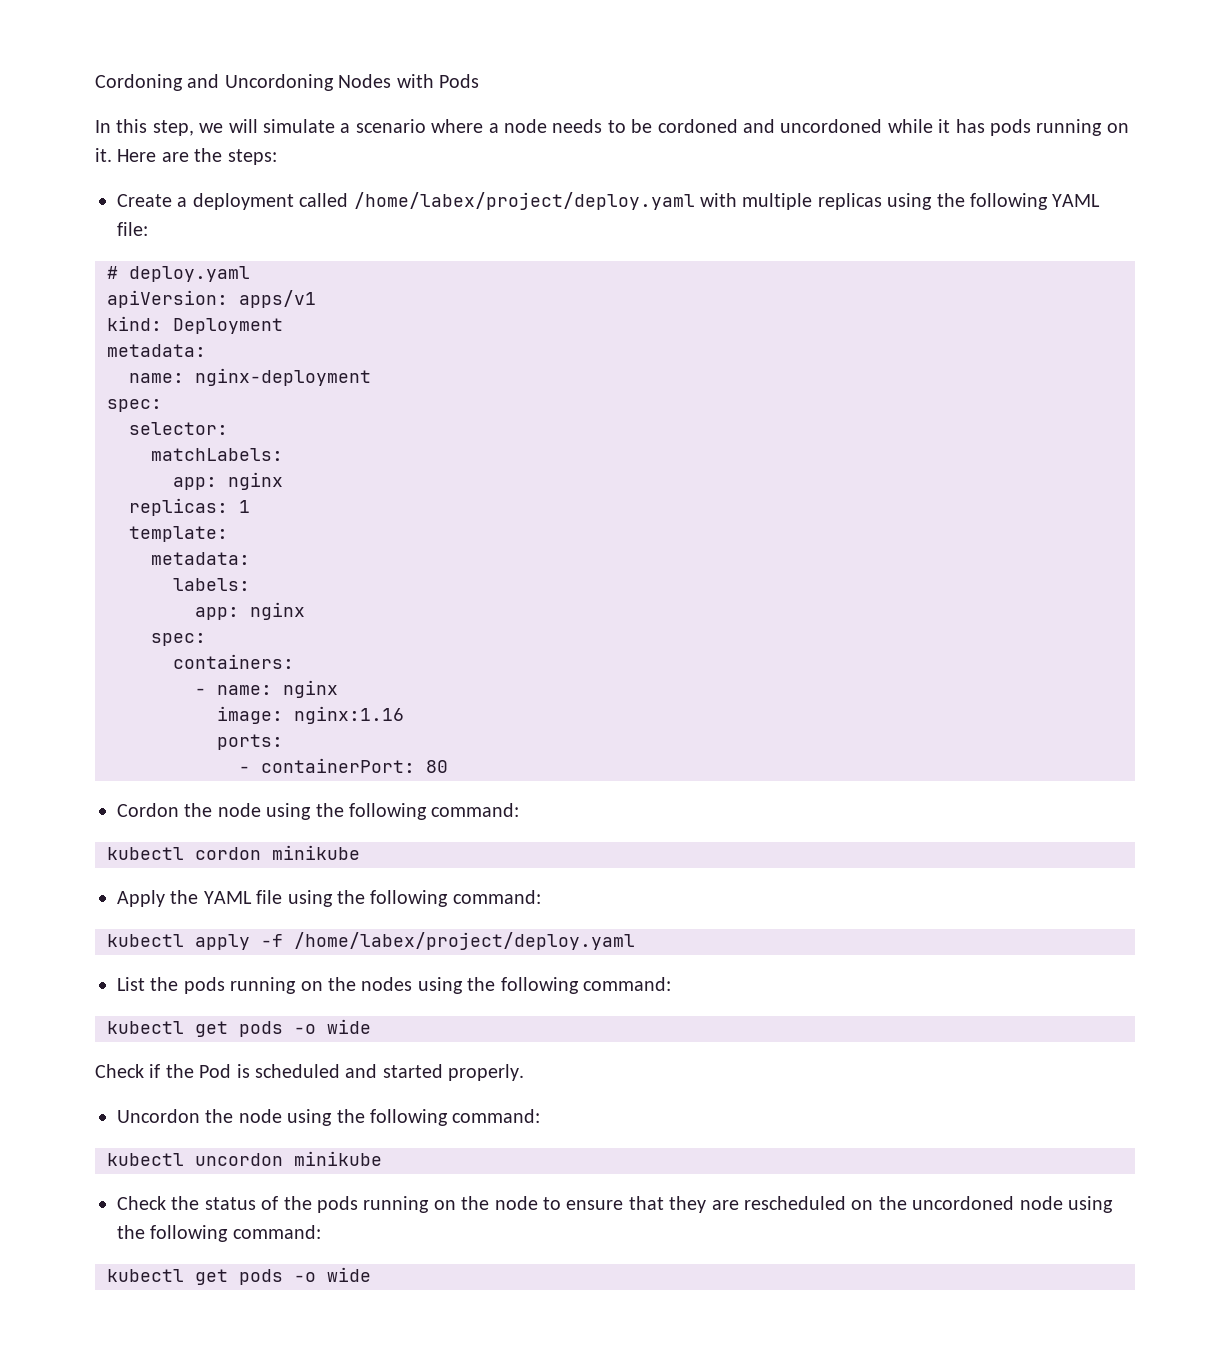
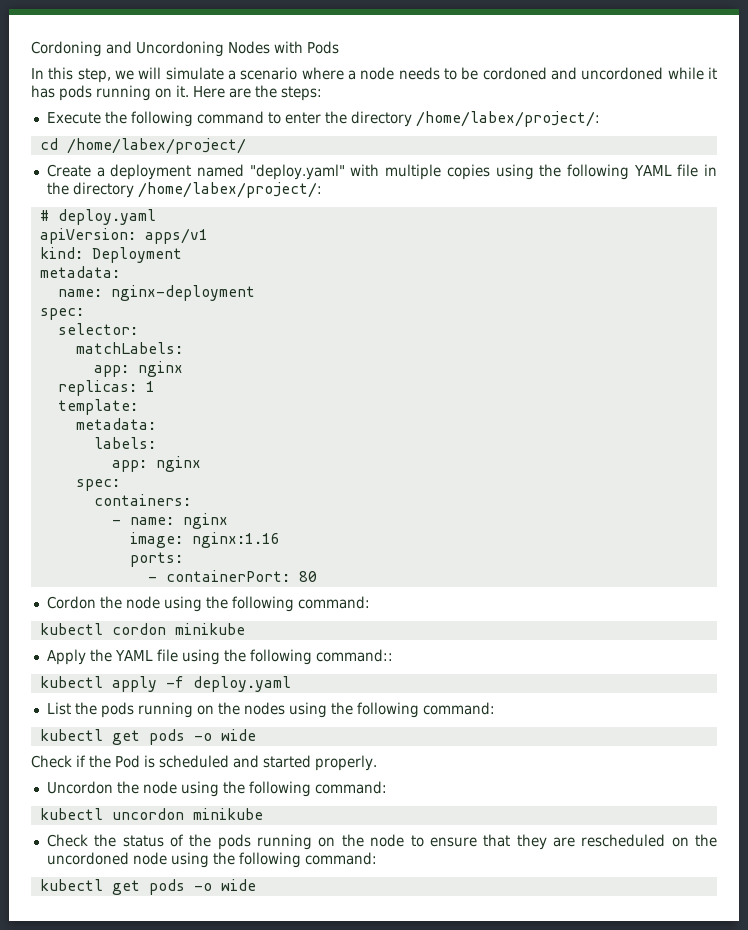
+ Execute the following command to enter the directory /home/labex/project/:
+ cd /home/labex/project/
- Create a deployment called /home/labex/project/deploy.yaml with multiple replicas using the following YAML file:
+ Create a deployment named "deploy.yaml" with multiple copies using the following YAML file in the directory /home/labex/project/:
- Apply the YAML file using the following command:
+ Apply the YAML file using the following command::
- kubectl apply -f /home/labex/project/deploy.yaml
+ kubectl apply -f deploy.yaml

